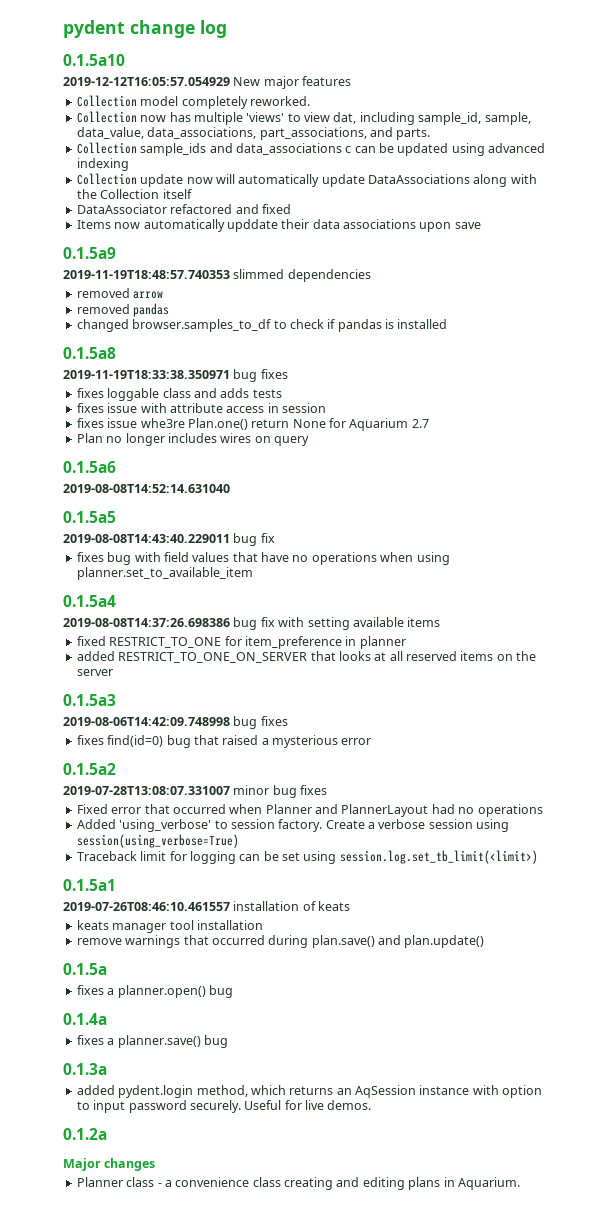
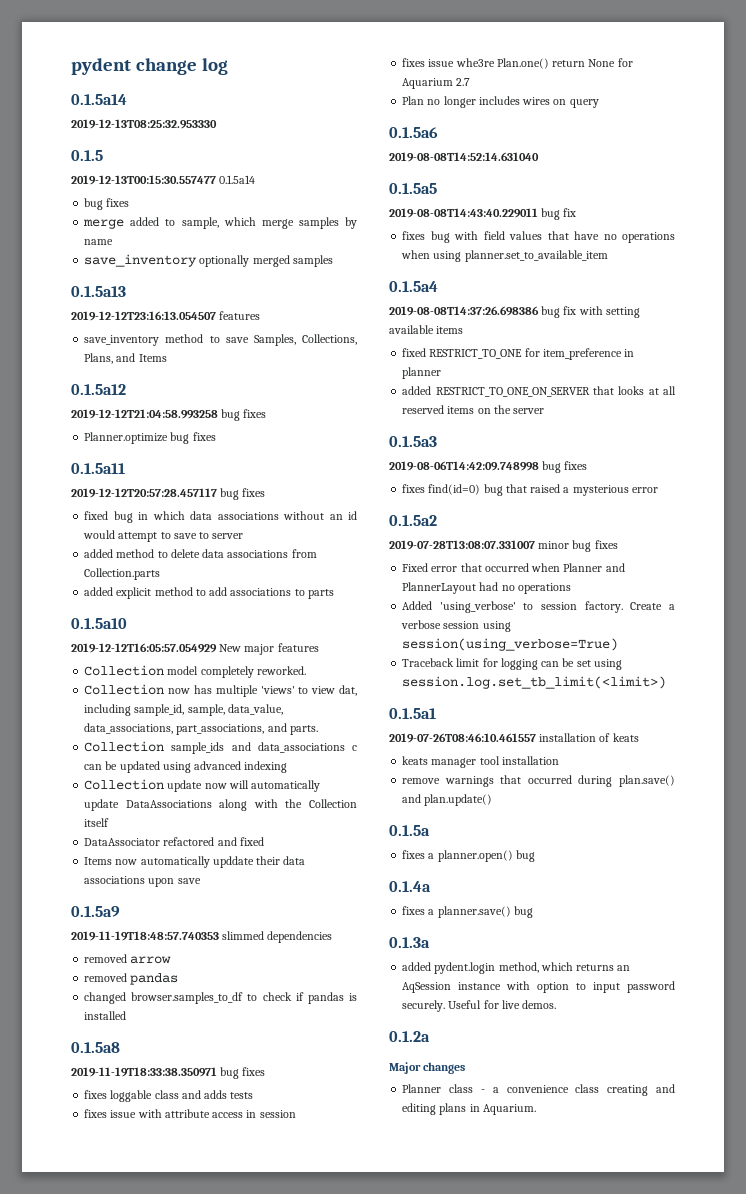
  pydent change log
+ 0.1.5a14
+ 2019-12-13T08:25:32.953330
+ 0.1.5
+ 2019-12-13T00:15:30.557477 0.1.5a14
+ bug fixes
+ merge added to sample, which merge samples by name
+ save_inventory optionally merged samples
+ 0.1.5a13
+ 2019-12-12T23:16:13.054507 features
+ save_inventory method to save Samples, Collections, Plans, and Items
+ 0.1.5a12
+ 2019-12-12T21:04:58.993258 bug fixes
+ Planner.optimize bug fixes
+ 0.1.5a11
+ 2019-12-12T20:57:28.457117 bug fixes
+ fixed bug in which data associations without an id would attempt to save to server
+ added method to delete data associations from Collection.parts
+ added explicit method to add associations to parts

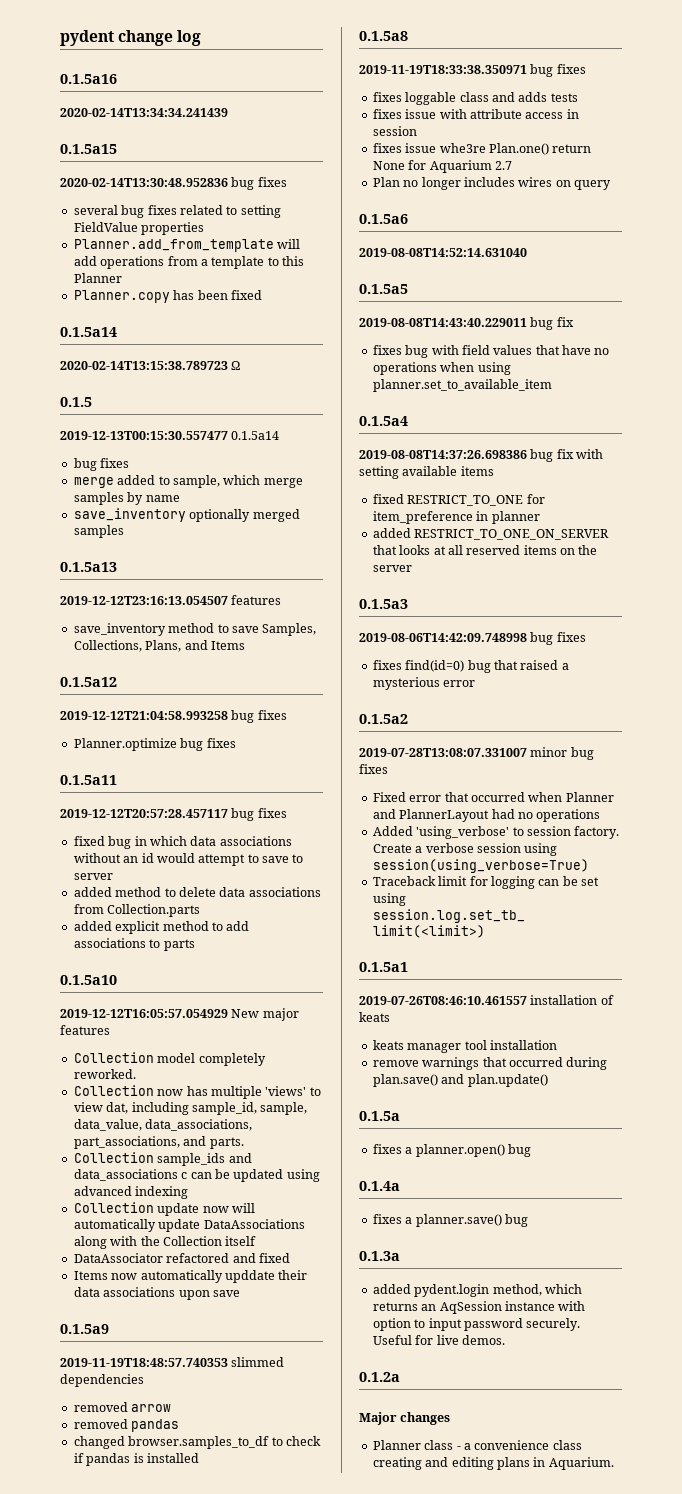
  pydent change log
+ 0.1.5a16
+ 2020-02-14T13:34:34.241439
+ 0.1.5a15
+ 2020-02-14T13:30:48.952836 bug fixes
+ several bug fixes related to setting FieldValue properties
+ Planner.add_from_template will add operations from a template to this Planner
+ Planner.copy has been fixed
  0.1.5a14
- 2019-12-13T08:25:32.953330
+ 2020-02-14T13:15:38.789723 Ω

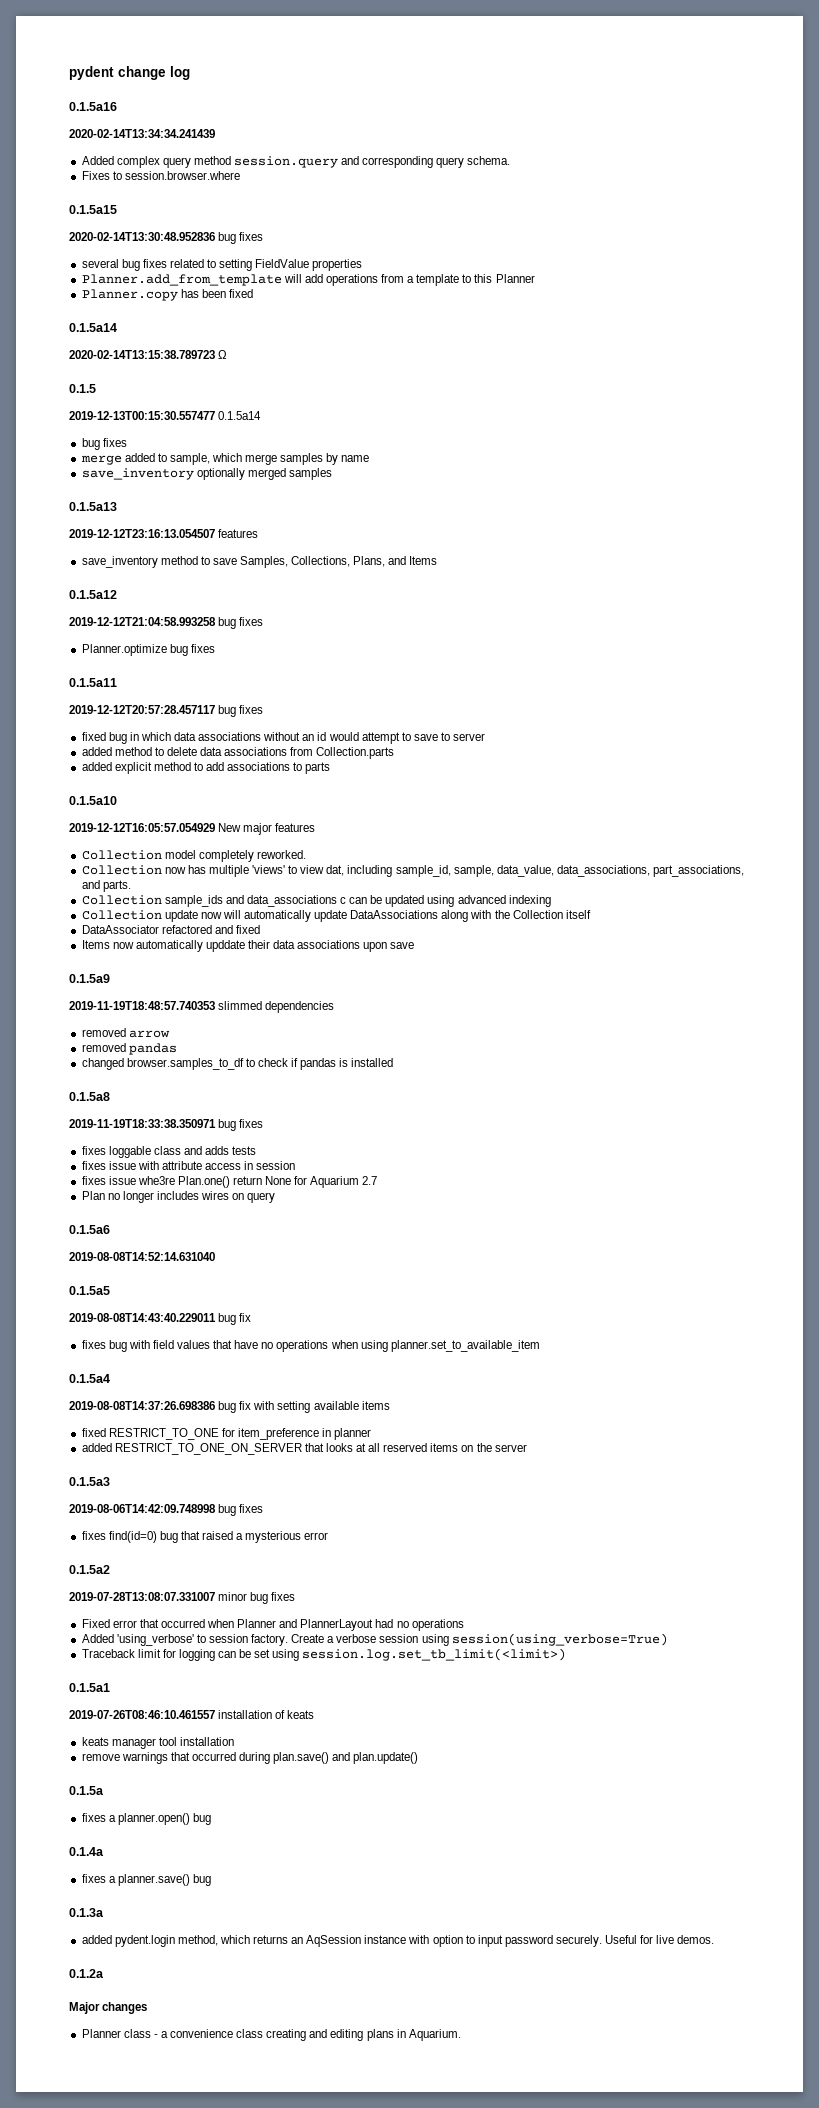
+ Added complex query method session.query and corresponding query schema.
+ Fixes to session.browser.where

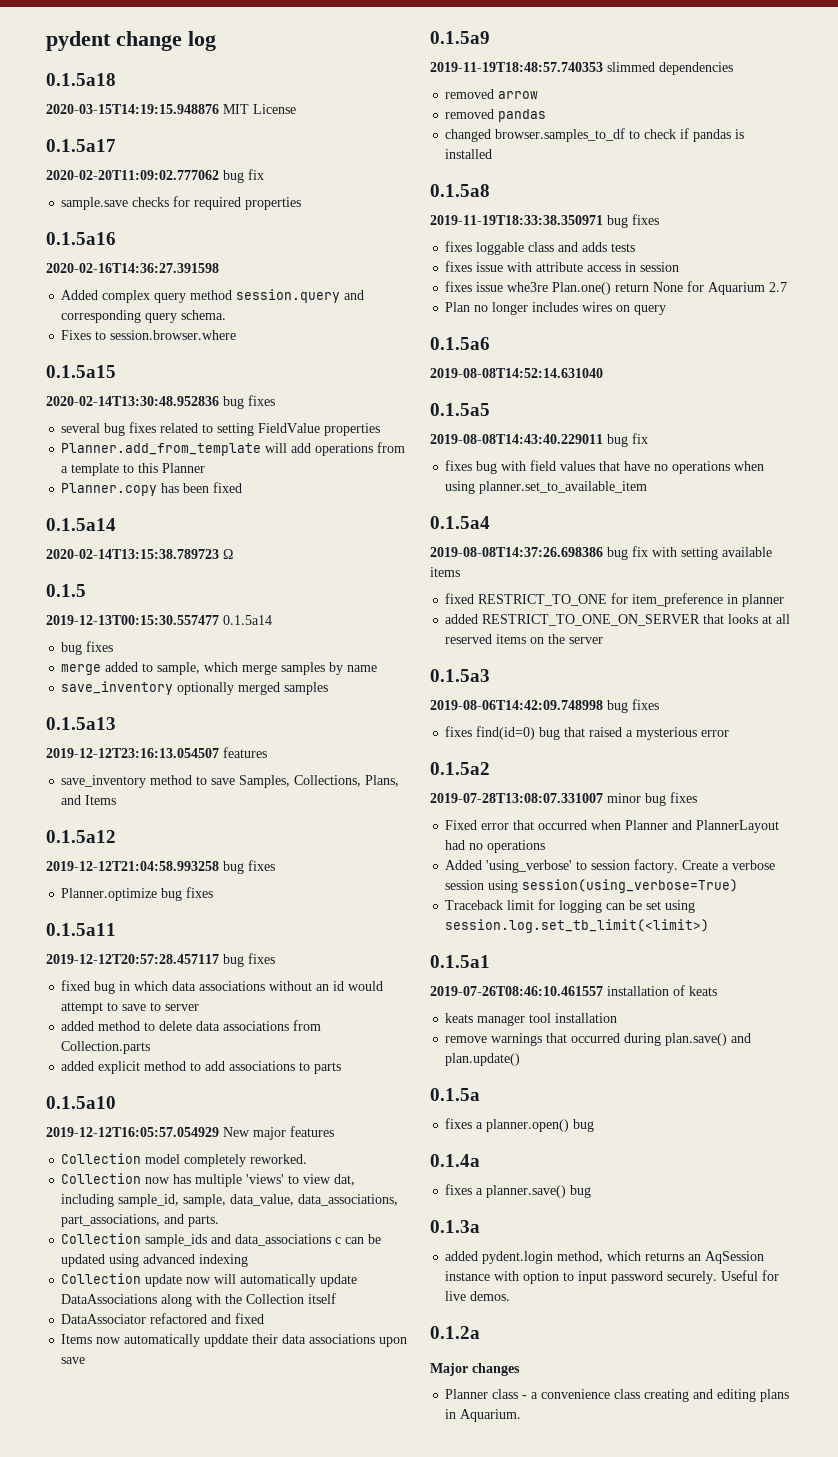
+ 0.1.5a18
+ 2020-03-15T14:19:15.948876 MIT License
+ 0.1.5a17
+ 2020-02-20T11:09:02.777062 bug fix
+ sample.save checks for required properties
- 2020-02-14T13:34:34.241439
+ 2020-02-16T14:36:27.391598

